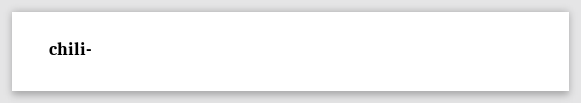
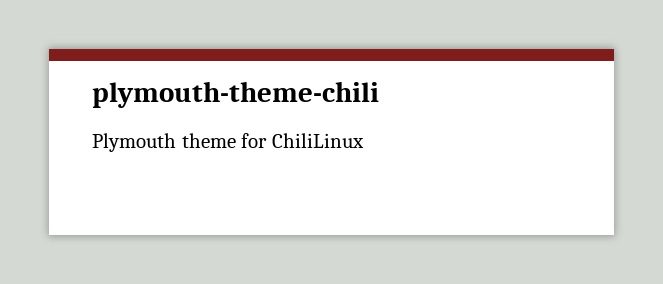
- chili-
+ plymouth-theme-chili
+ Plymouth theme for ChiliLinux

